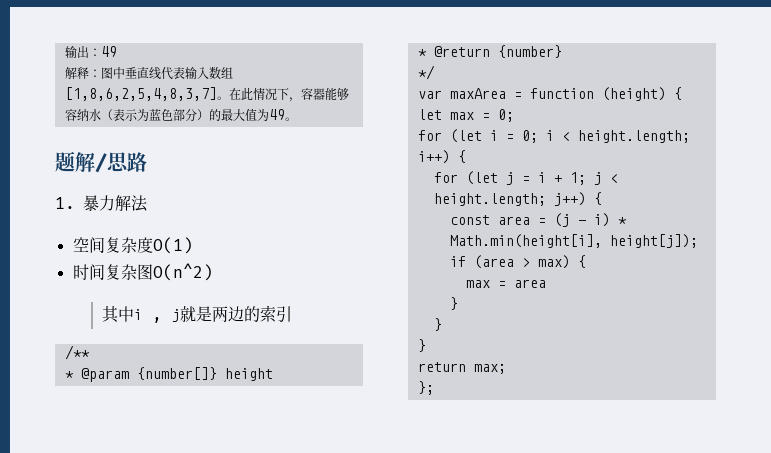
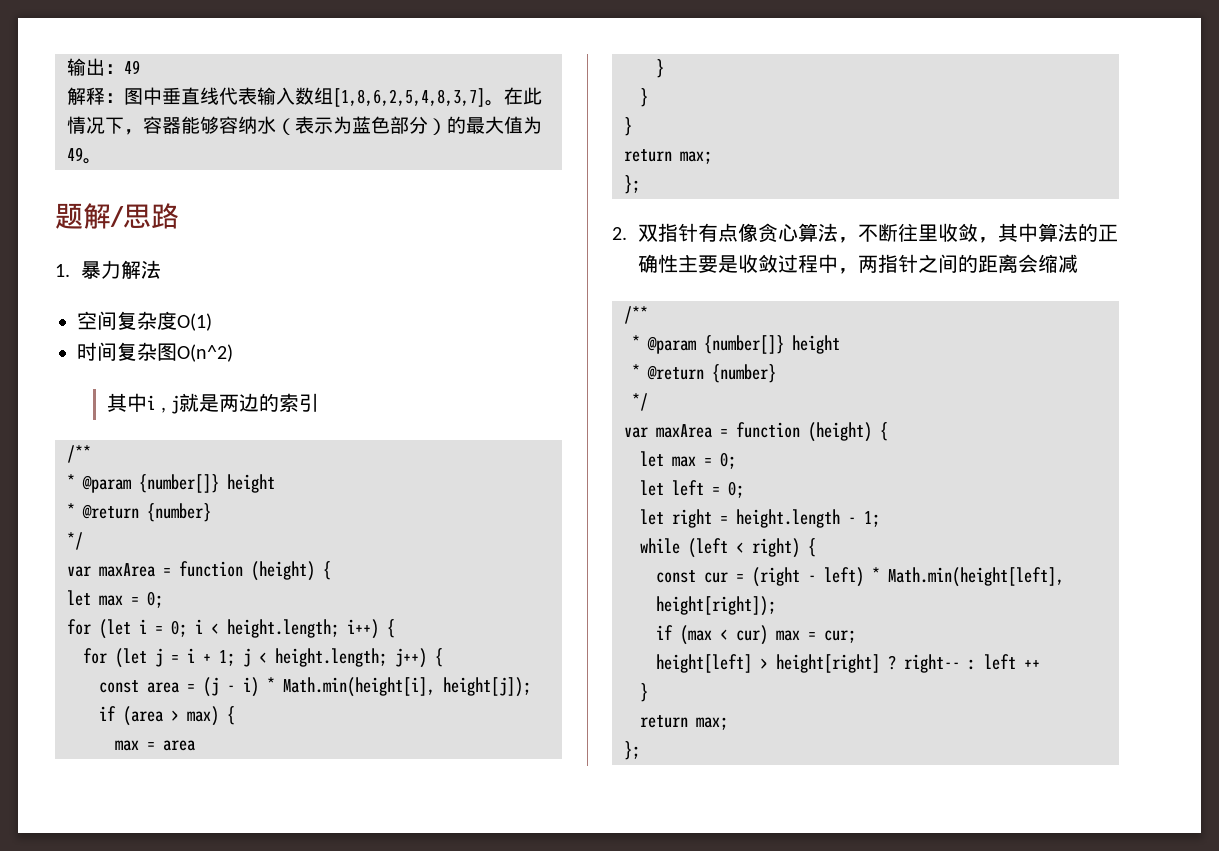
+ 2.双指针有点像贪心算法，不断往里收敛，其中算法的正确性主要是收敛过程中，两指针之间的距离会缩减
+ /**
+ * @param {number[]} height
+ * @return {number}
+ */
+ var maxArea = function (height) {
+ let max = 0;
+ let left = 0;
+ let right = height.length - 1;
+ while (left < right) {
+ const cur = (right - left) * Math.min(height[left], height[right]);
+ if (max < cur) max = cur;
+ height[left] > height[right] ? right-- : left ++
+ }
+ return max;
+ };

